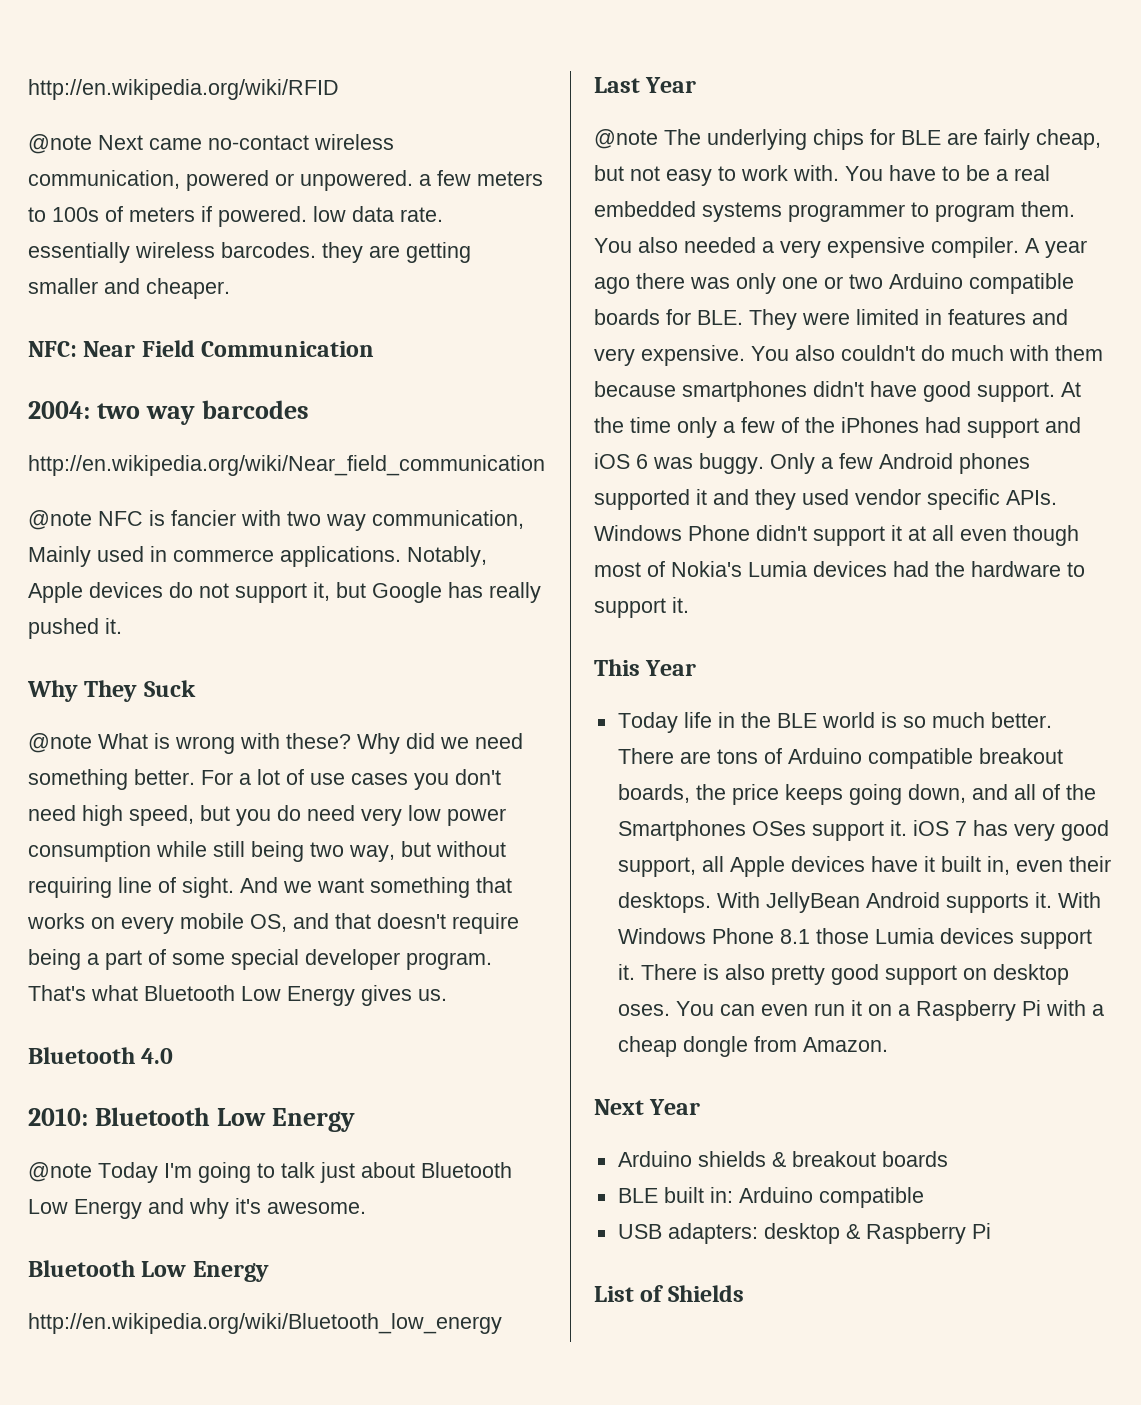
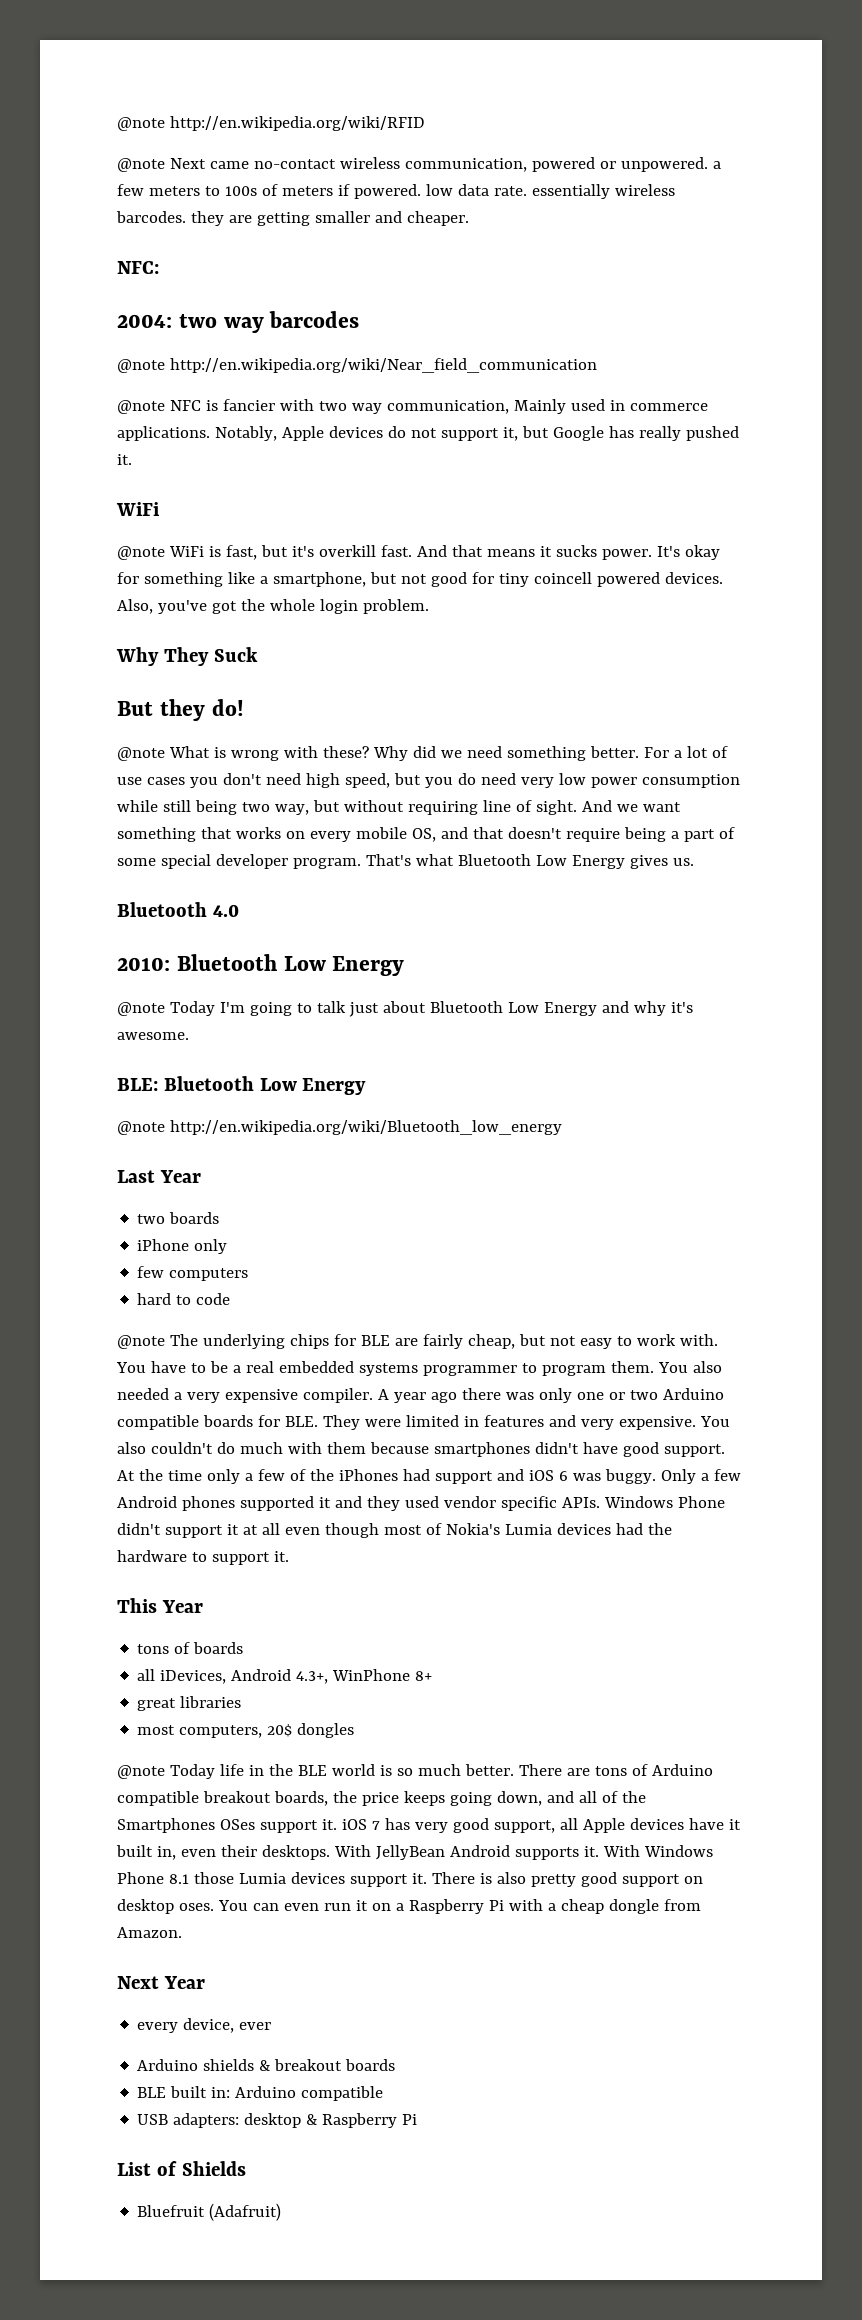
- http://en.wikipedia.org/wiki/RFID
+ @note http://en.wikipedia.org/wiki/RFID
- NFC: Near Field Communication
+ NFC:
- http://en.wikipedia.org/wiki/Near_field_communication
+ @note http://en.wikipedia.org/wiki/Near_field_communication
  Notably, Apple devices do not support it, but Google has really pushed it.
+ WiFi
+ @note WiFi is fast, but it's overkill fast. And that means it sucks power. It's okay for something like a smartphone, but not good for tiny coincell powered devices. Also, you've got the whole login problem.
+ But they do!
  @note Today I'm going to talk just about Bluetooth Low Energy and why it's awesome.
- Bluetooth Low Energy
- http://en.wikipedia.org/wiki/Bluetooth_low_energy
+ BLE: Bluetooth Low Energy
+ @note http://en.wikipedia.org/wiki/Bluetooth_low_energy
+ two boards
+ iPhone only
+ few computers
+ hard to code
- Today life in the BLE world is so much better.
+ tons of boards
+ all iDevices, Android 4.3+, WinPhone 8+
+ great libraries
+ most computers, 20$ dongles
+ @note Today life in the BLE world is so much better.
+ every device, ever
+ Bluefruit (Adafruit)

